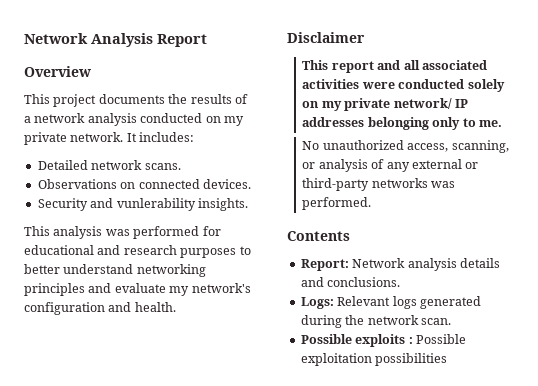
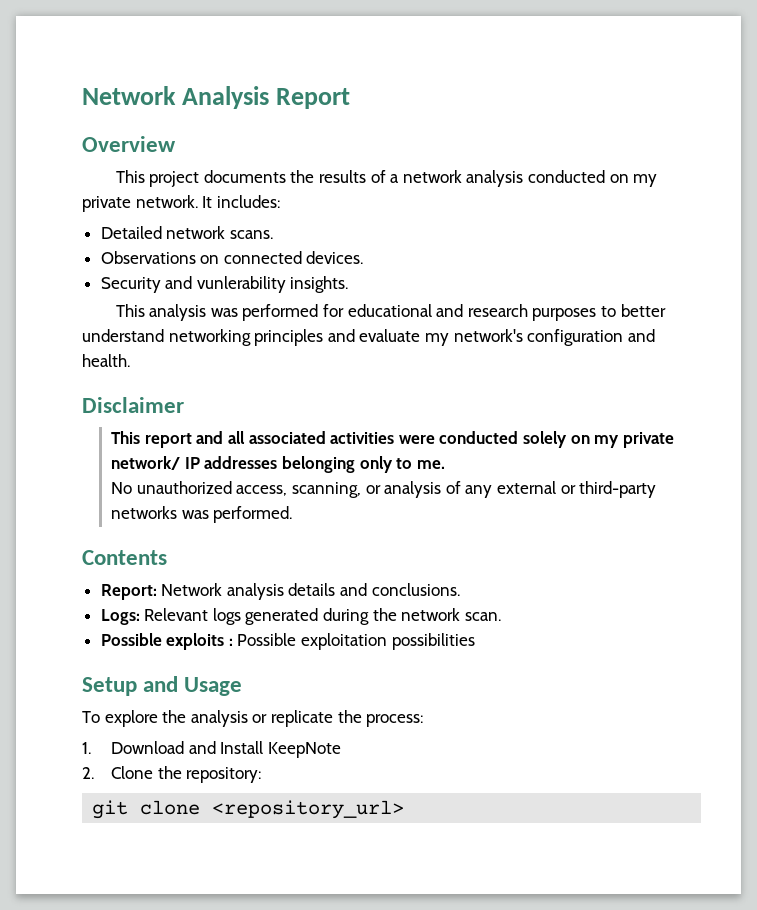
+ Setup and Usage
+ To explore the analysis or replicate the process:
+ 1. Download and Install KeepNote
+ 2. Clone the repository:
+ git clone <repository_url>

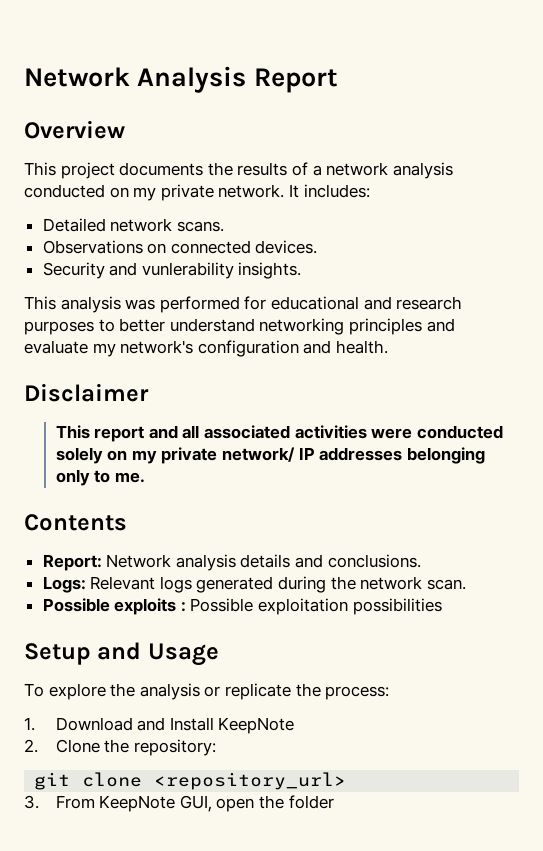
- No unauthorized access, scanning, or analysis of any external or third-party networks was performed.
+ 3. From KeepNote GUI, open the folder

